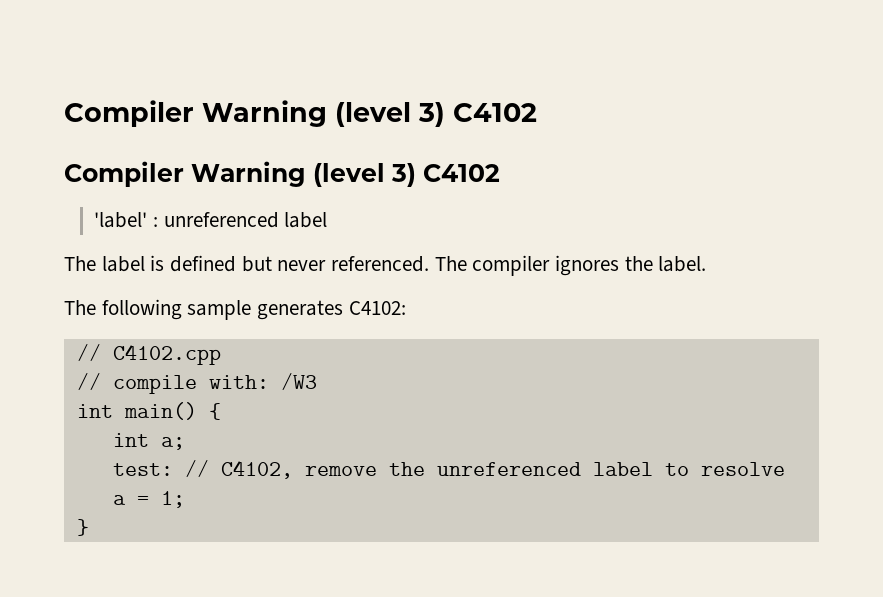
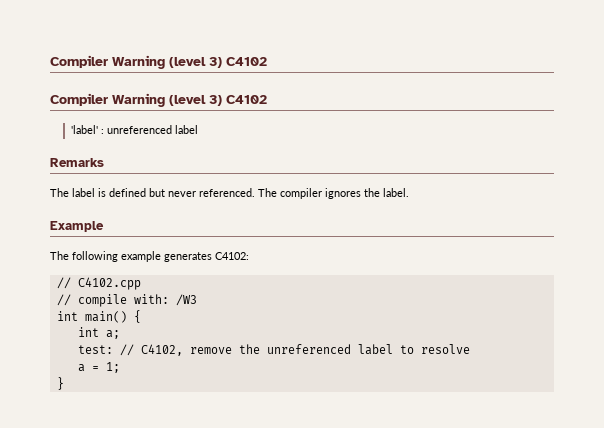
+ Remarks
+ Example
- The following sample generates C4102:
+ The following example generates C4102:

